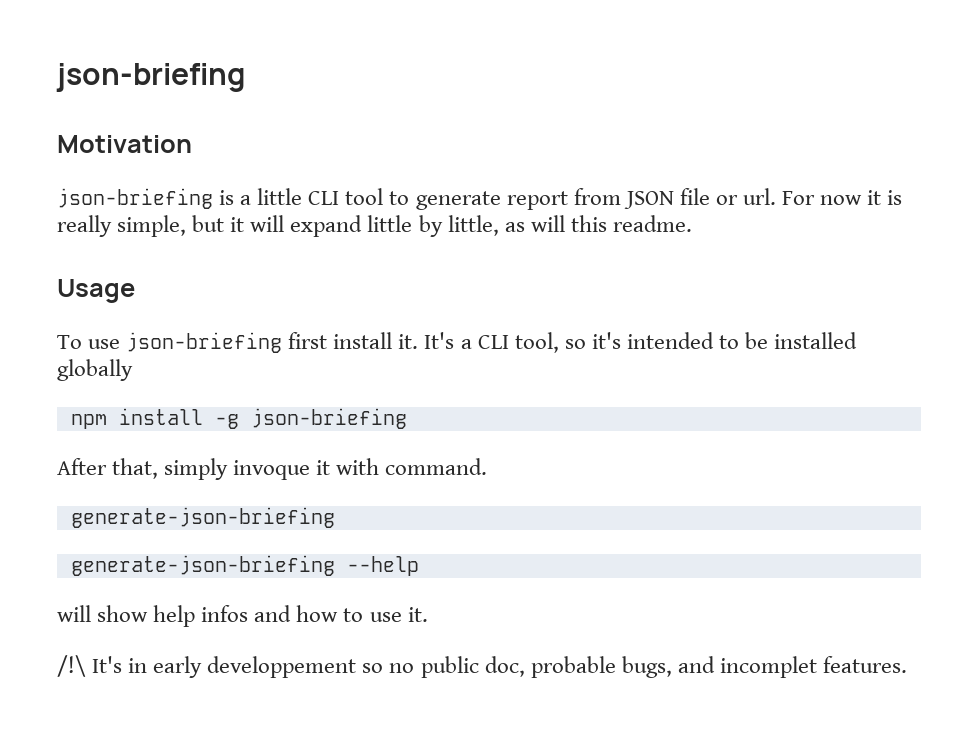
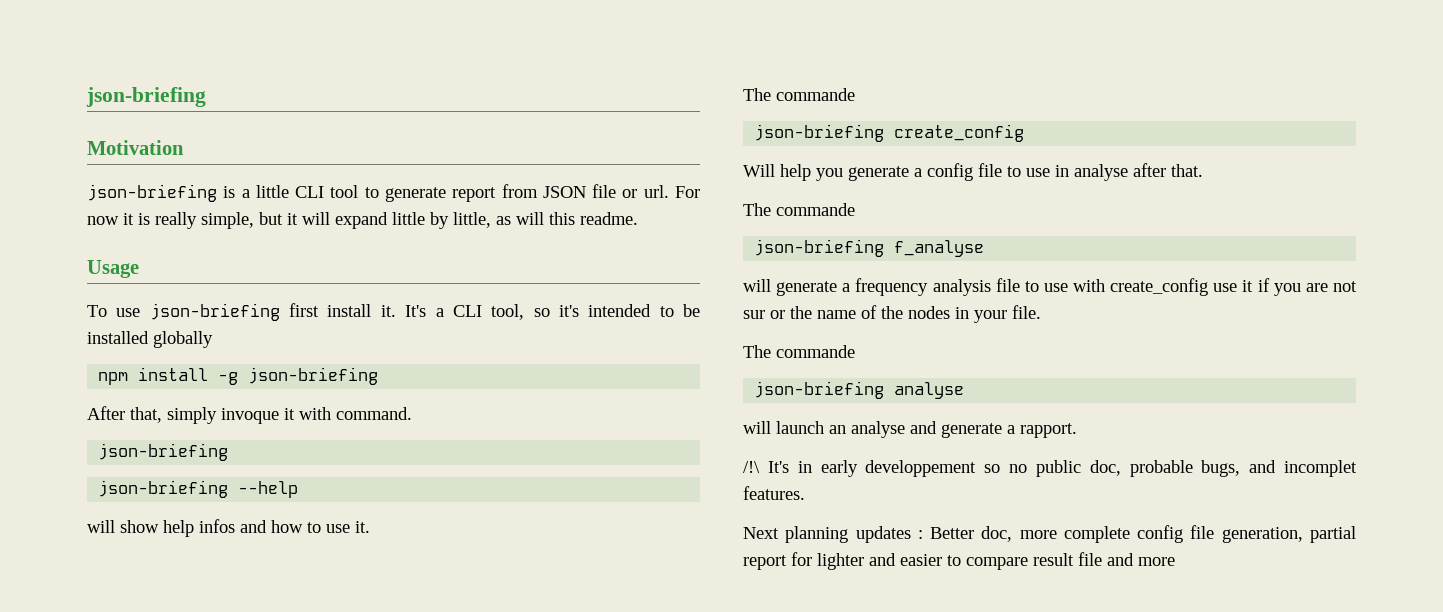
  After that, simply invoque it with command.
- generate-json-briefing
- generate-json-briefing --help
+ json-briefing
+ json-briefing --help
  will show help infos and how to use it.
+ The commande
+ json-briefing create_config
+ Will help you generate a config file to use in analyse after that.
+ The commande
+ json-briefing f_analyse
+ will generate a frequency analysis file to use with create_config use it if you are not sur or the name of the nodes in your file.
+ The commande
+ json-briefing analyse
+ will launch an analyse and generate a rapport.
+ Next planning updates : Better doc, more complete config file generation, partial report for lighter and easier to compare result file and more

